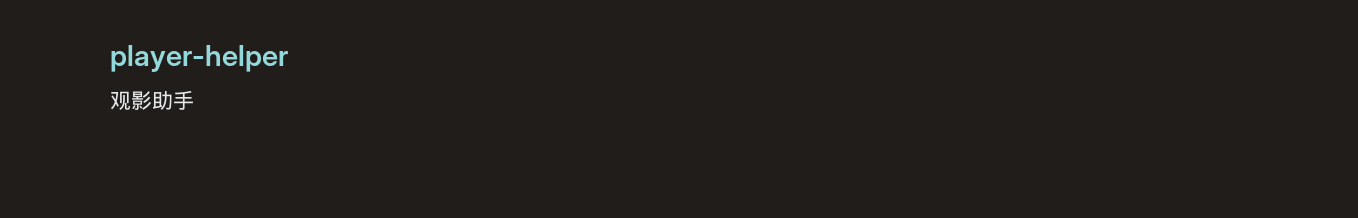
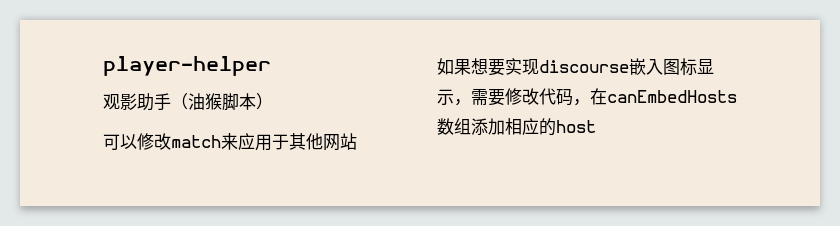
- 观影助手
+ 观影助手（油猴脚本）
+ 可以修改match来应用于其他网站
+ 如果想要实现discourse嵌入图标显示，需要修改代码，在canEmbedHosts数组添加相应的host

